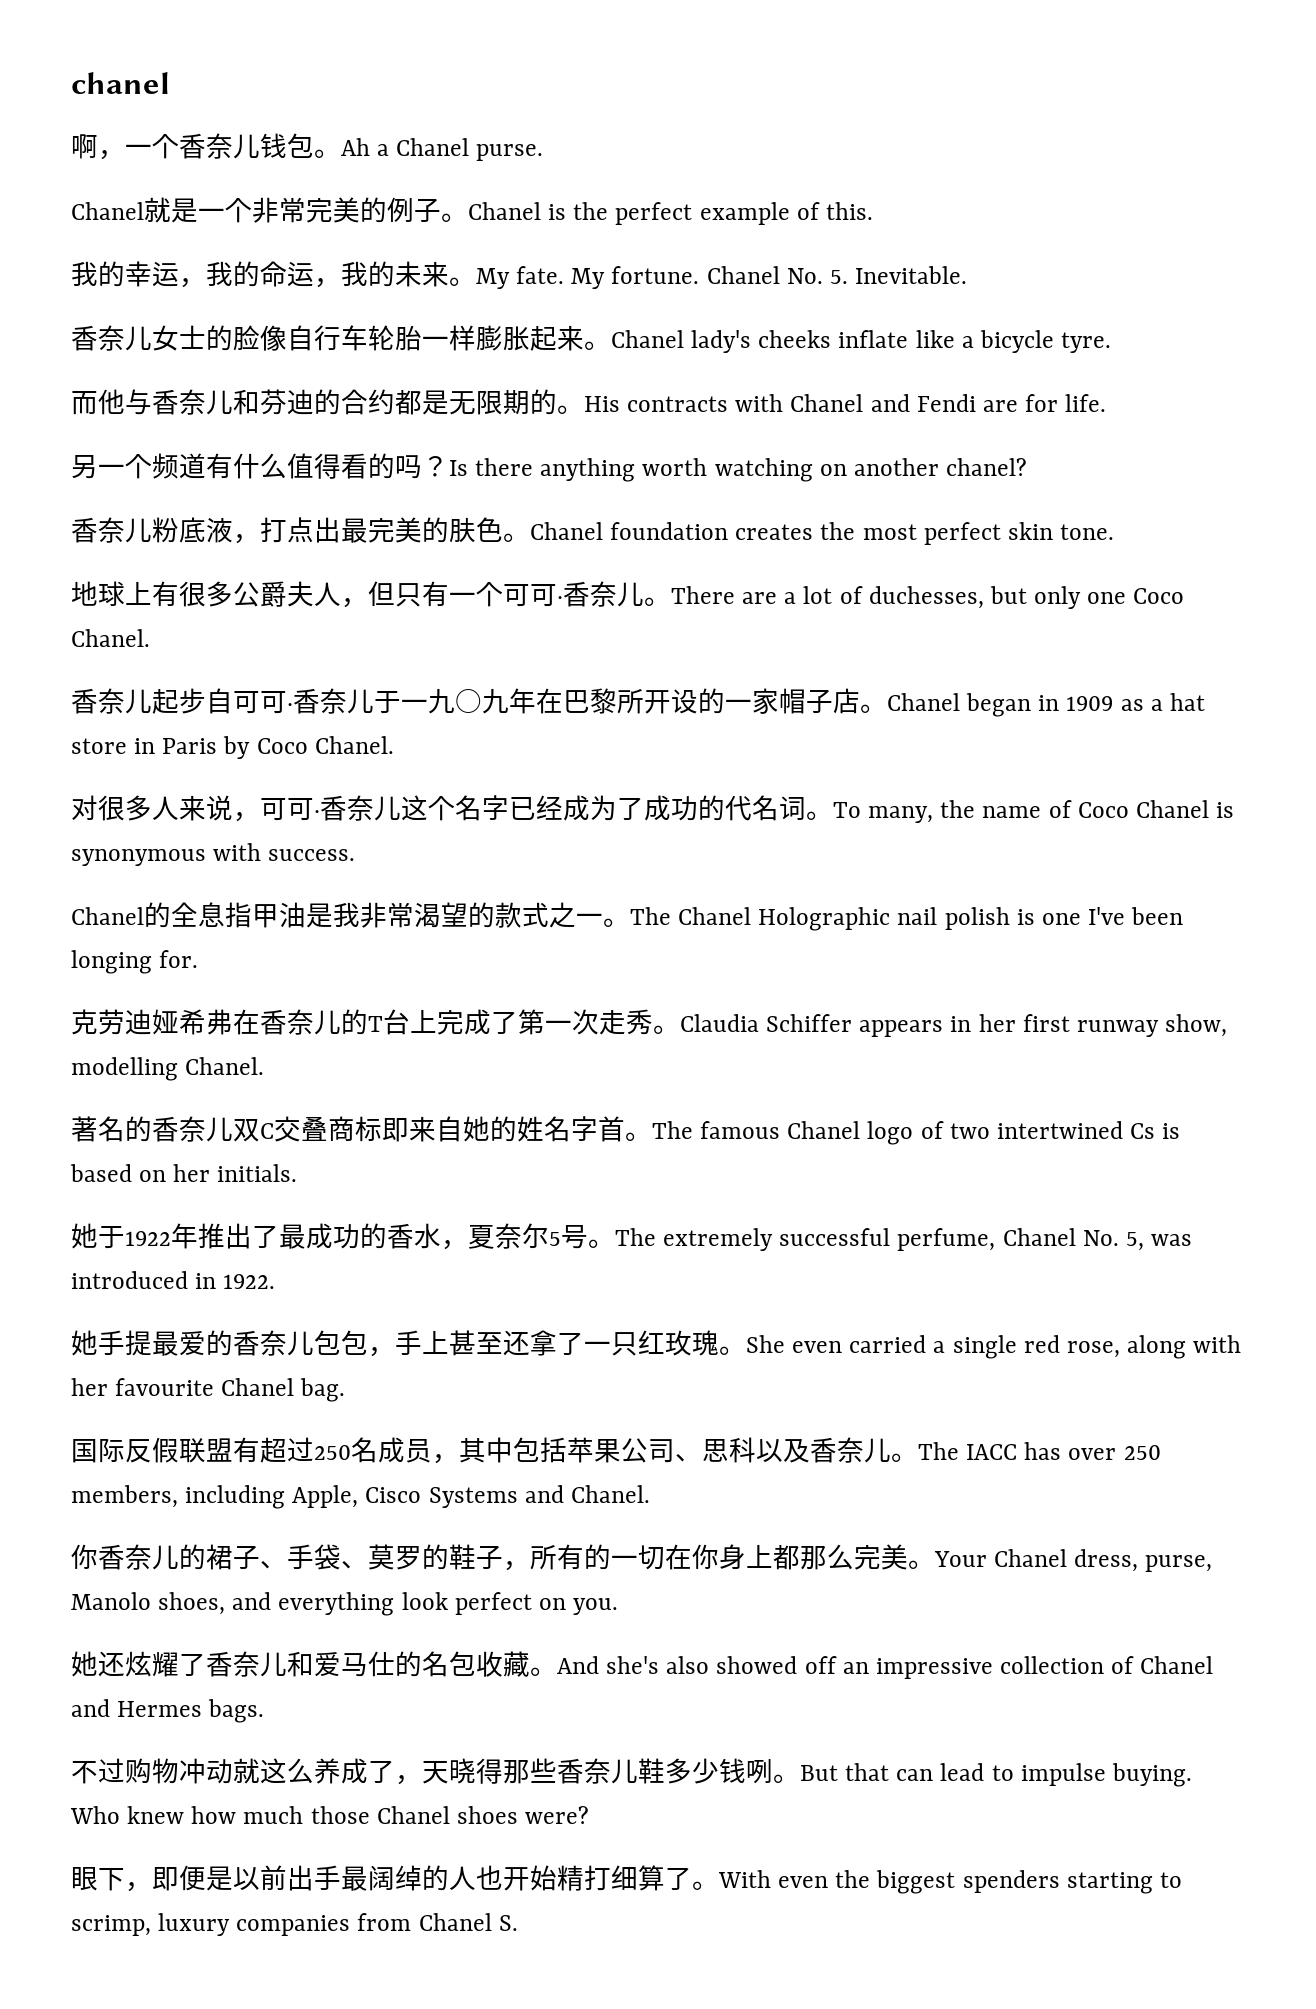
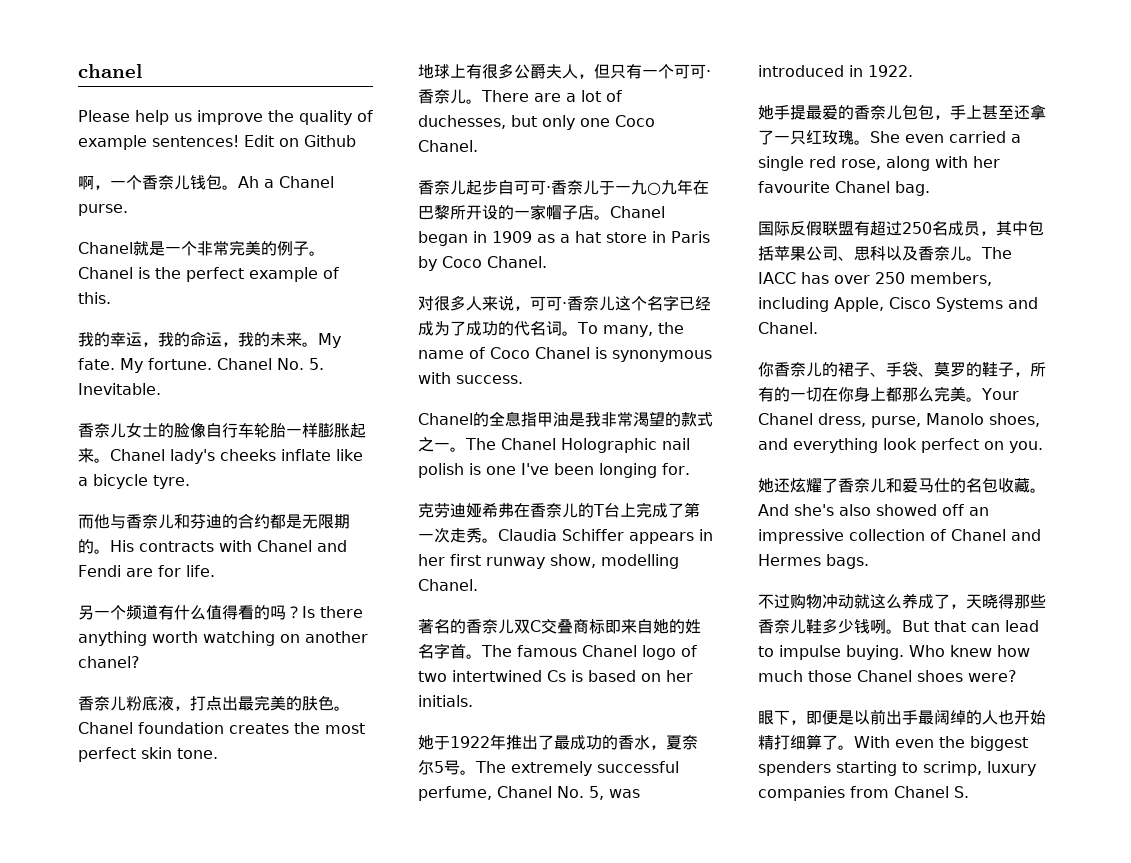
+ Please help us improve the quality of example sentences! Edit on Github

